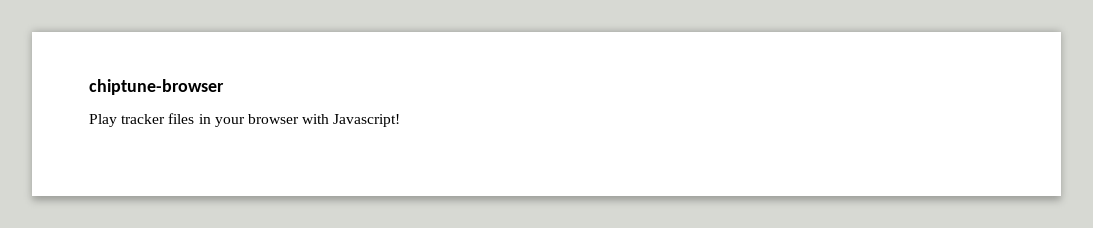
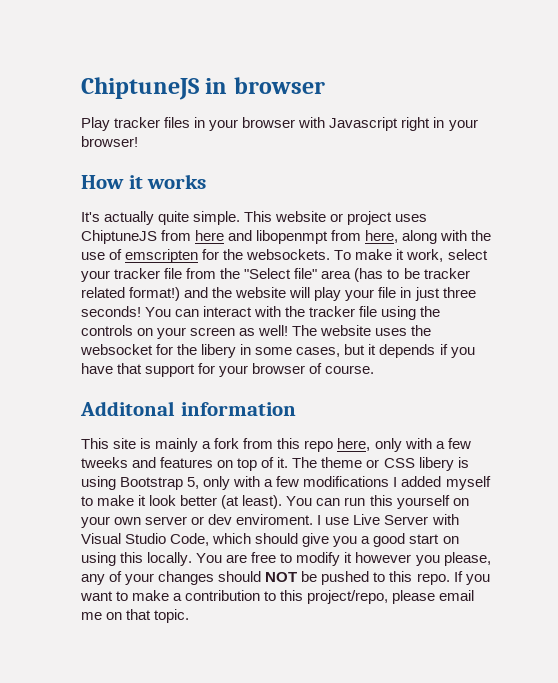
- chiptune-browser
+ ChiptuneJS in browser
- Play tracker files in your browser with Javascript!
+ Play tracker files in your browser with Javascript right in your browser!
+ How it works
+ It's actually quite simple. This website or project uses ChiptuneJS from here and libopenmpt from here, along with the use of emscripten for the websockets. To make it work, select your tracker file from the "Select file" area (has to be tracker related format!) and the website will play your file in just three seconds! You can interact with the tracker file using the controls on your screen as well! The website uses the websocket for the libery in some cases, but it depends if you have that support for your browser of course.
+ Additonal information
+ This site is mainly a fork from this repo here, only with a few tweeks and features on top of it. The theme or CSS libery is using Bootstrap 5, only with a few modifications I added myself to make it look better (at least). You can run this yourself on your own server or dev enviroment. I use Live Server with Visual Studio Code, which should give you a good start on using this locally. You are free to modify it however you please, any of your changes should NOT be pushed to this repo. If you want to make a contribution to this project/repo, please email me on that topic.

